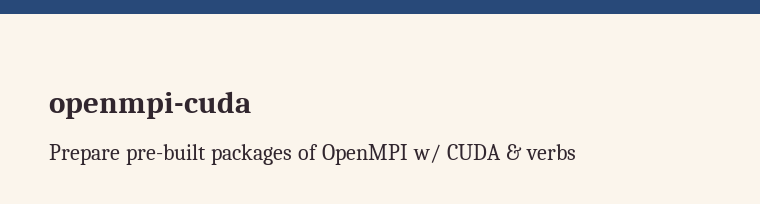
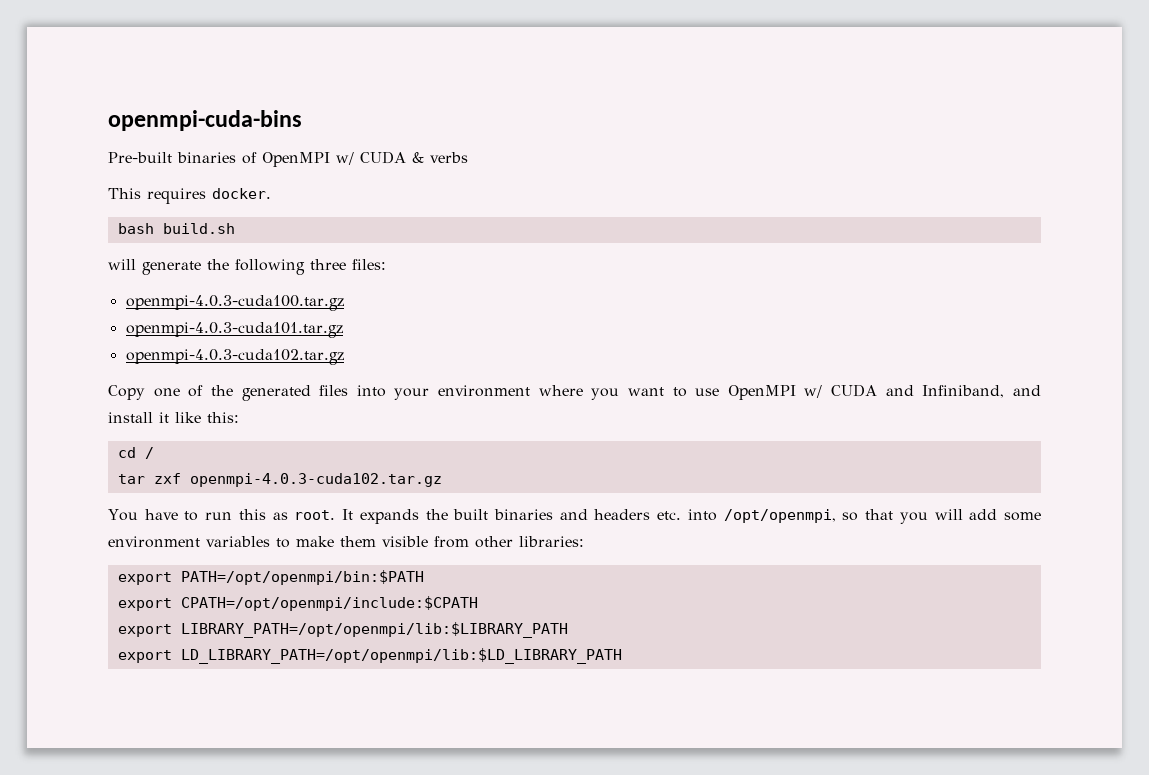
- openmpi-cuda
- Prepare pre-built packages of OpenMPI w/ CUDA & verbs
+ openmpi-cuda-bins
+ Pre-built binaries of OpenMPI w/ CUDA & verbs
+ This requires docker.
+ bash build.sh
+ will generate the following three files:
+ openmpi-4.0.3-cuda100.tar.gz
+ openmpi-4.0.3-cuda101.tar.gz
+ openmpi-4.0.3-cuda102.tar.gz
+ Copy one of the generated files into your environment where you want to use OpenMPI w/ CUDA and Infiniband, and install it like this:
+ cd /
+ tar zxf openmpi-4.0.3-cuda102.tar.gz
+ You have to run this as root. It expands the built binaries and headers etc. into /opt/openmpi, so that you will add some environment variables to make them visible from other libraries:
+ export PATH=/opt/openmpi/bin:$PATH
+ export CPATH=/opt/openmpi/include:$CPATH
+ export LIBRARY_PATH=/opt/openmpi/lib:$LIBRARY_PATH
+ export LD_LIBRARY_PATH=/opt/openmpi/lib:$LD_LIBRARY_PATH

